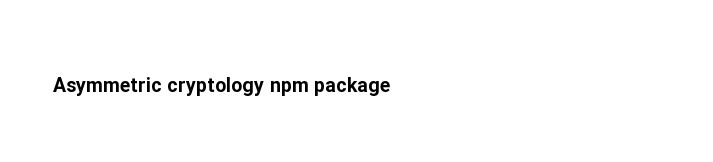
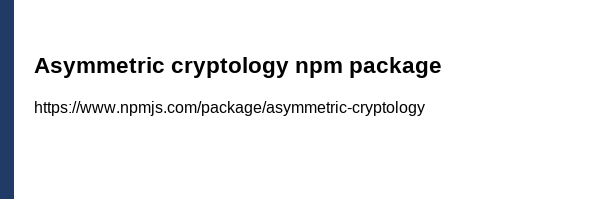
+ https://www.npmjs.com/package/asymmetric-cryptology

